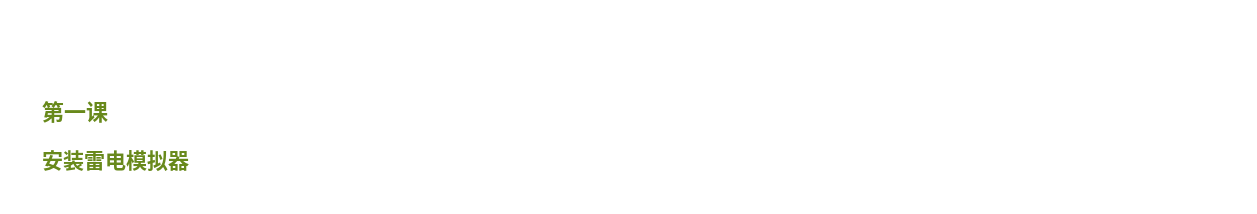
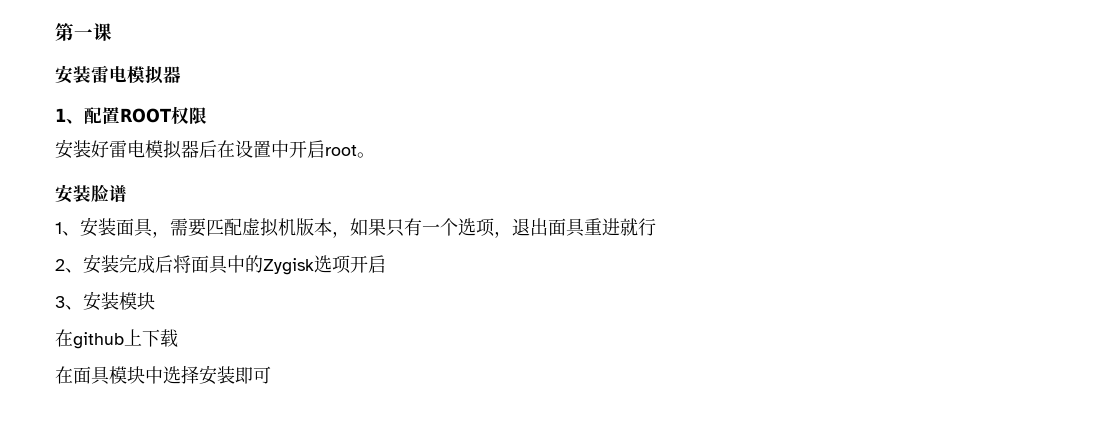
+ 1、配置ROOT权限
+ 安装好雷电模拟器后在设置中开启root。
+ 安装脸谱
+ 1、安装面具，需要匹配虚拟机版本，如果只有一个选项，退出面具重进就行
+ 2、安装完成后将面具中的Zygisk选项开启
+ 3、安装模块
+ 在github上下载
+ 在面具模块中选择安装即可

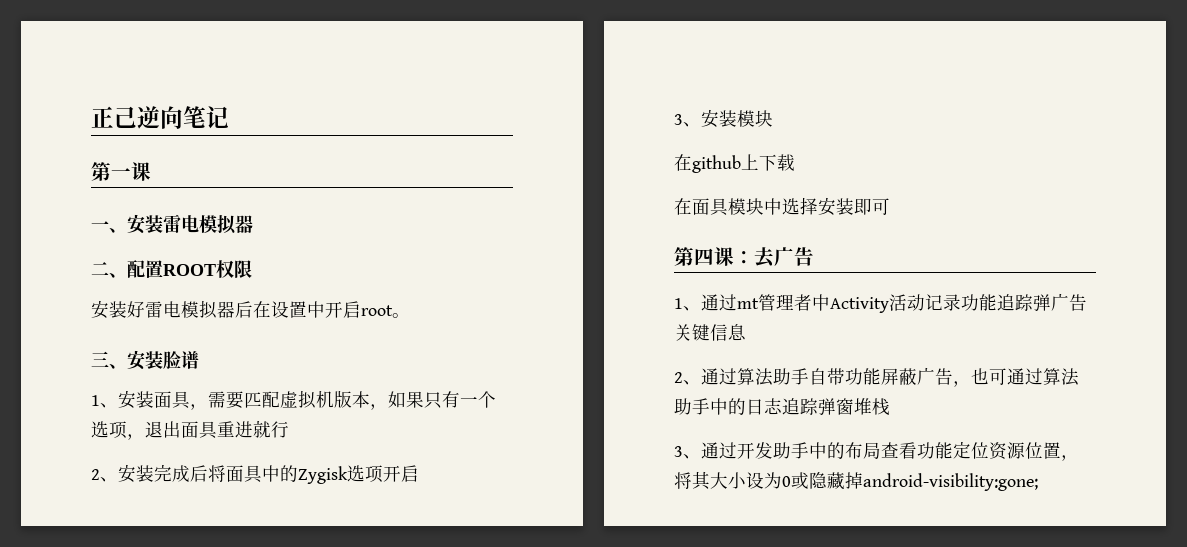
+ 正己逆向笔记
- 安装雷电模拟器
+ 一、安装雷电模拟器
- 1、配置ROOT权限
+ 二、配置ROOT权限
- 安装脸谱
+ 三、安装脸谱
+ 第四课：去广告
+ 1、通过mt管理者中Activity活动记录功能追踪弹广告关键信息
+ 2、通过算法助手自带功能屏蔽广告，也可通过算法助手中的日志追踪弹窗堆栈
+ 3、通过开发助手中的布局查看功能定位资源位置，将其大小设为0或隐藏掉android-visibility:gone;

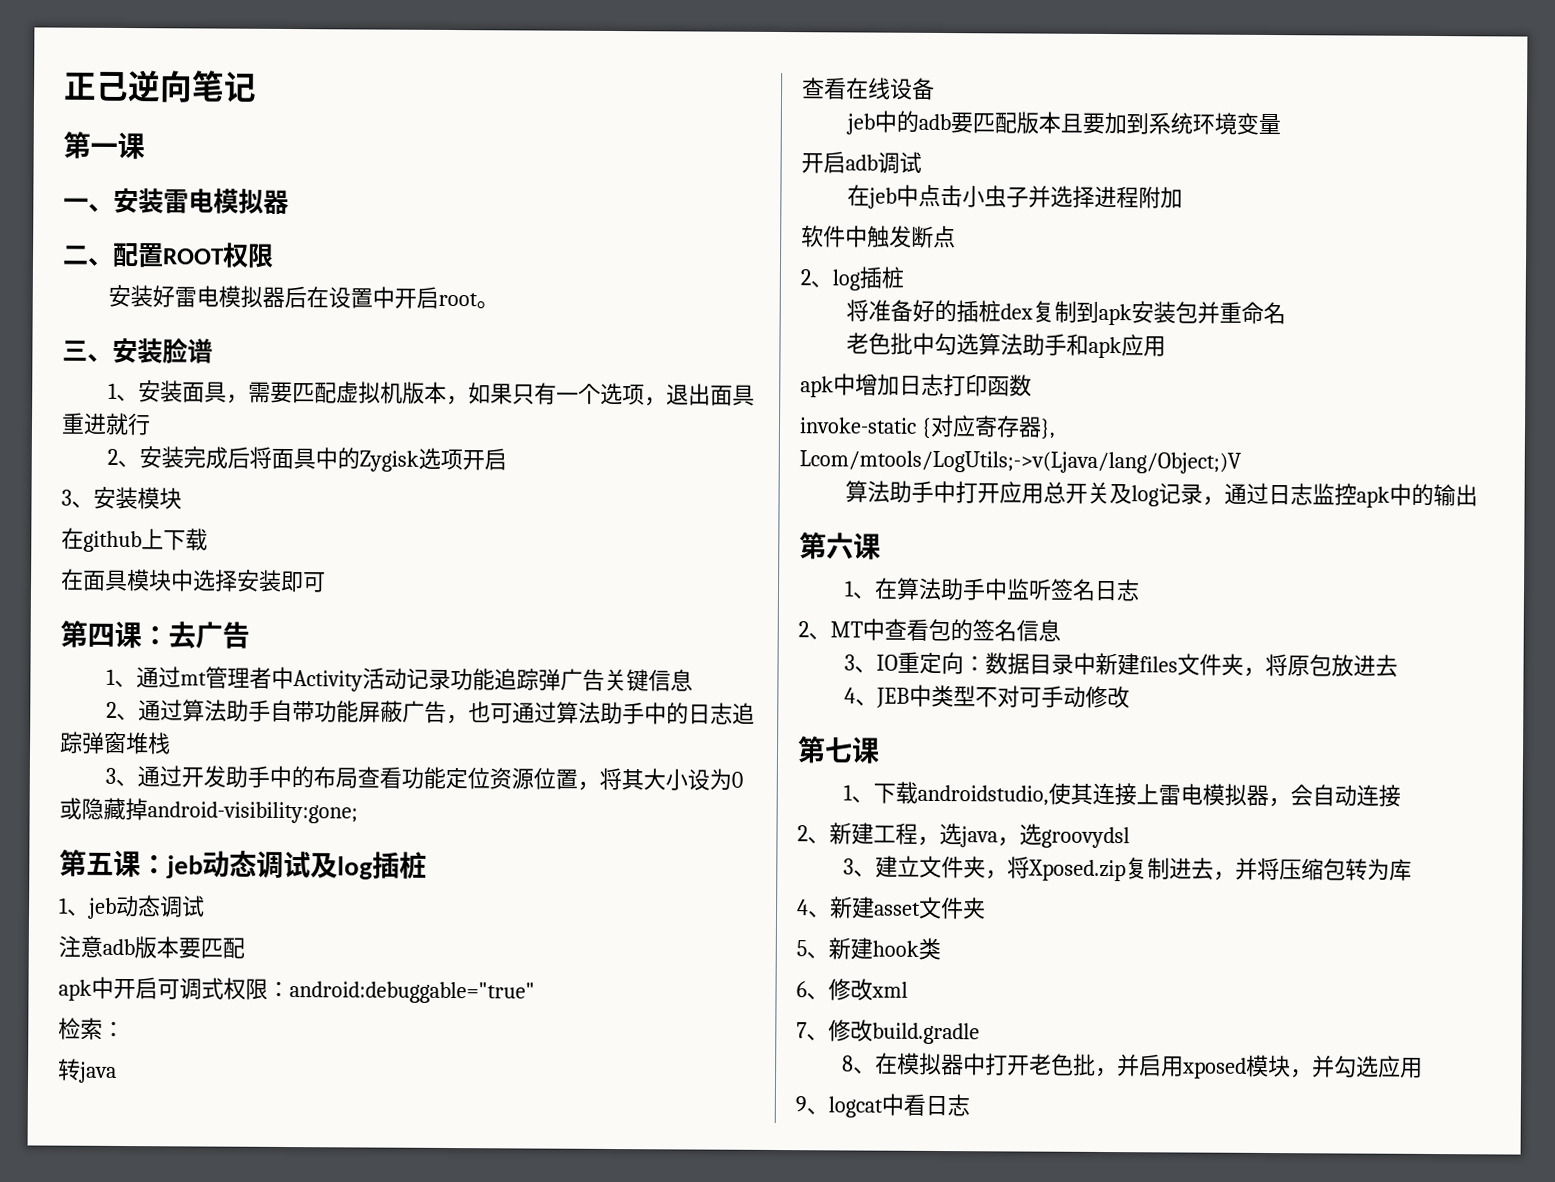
+ 第五课：jeb动态调试及log插桩
+ 1、jeb动态调试
+ 注意adb版本要匹配
+ apk中开启可调式权限：android:debuggable="true"
+ 检索：
+ 转java
+ 查看在线设备
+ jeb中的adb要匹配版本且要加到系统环境变量
+ 开启adb调试
+ 在jeb中点击小虫子并选择进程附加
+ 软件中触发断点
+ 2、log插桩
+ 将准备好的插桩dex复制到apk安装包并重命名
+ 老色批中勾选算法助手和apk应用
+ apk中增加日志打印函数
+ invoke-static {对应寄存器}, Lcom/mtools/LogUtils;->v(Ljava/lang/Object;)V
+ 算法助手中打开应用总开关及log记录，通过日志监控apk中的输出
+ 第六课
+ 1、在算法助手中监听签名日志
+ 2、MT中查看包的签名信息
+ 3、IO重定向：数据目录中新建files文件夹，将原包放进去
+ 4、JEB中类型不对可手动修改
+ 第七课
+ 1、下载androidstudio,使其连接上雷电模拟器，会自动连接
+ 2、新建工程，选java，选groovydsl
+ 3、建立文件夹，将Xposed.zip复制进去，并将压缩包转为库
+ 4、新建asset文件夹
+ 5、新建hook类
+ 6、修改xml
+ 7、修改build.gradle
+ 8、在模拟器中打开老色批，并启用xposed模块，并勾选应用
+ 9、logcat中看日志

